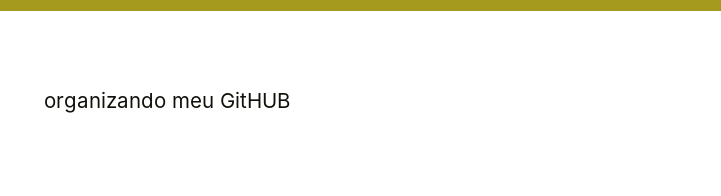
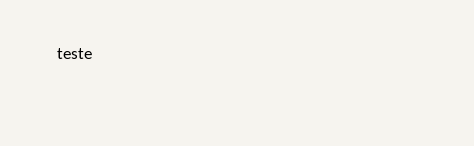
- organizando meu GitHUB
+ teste

